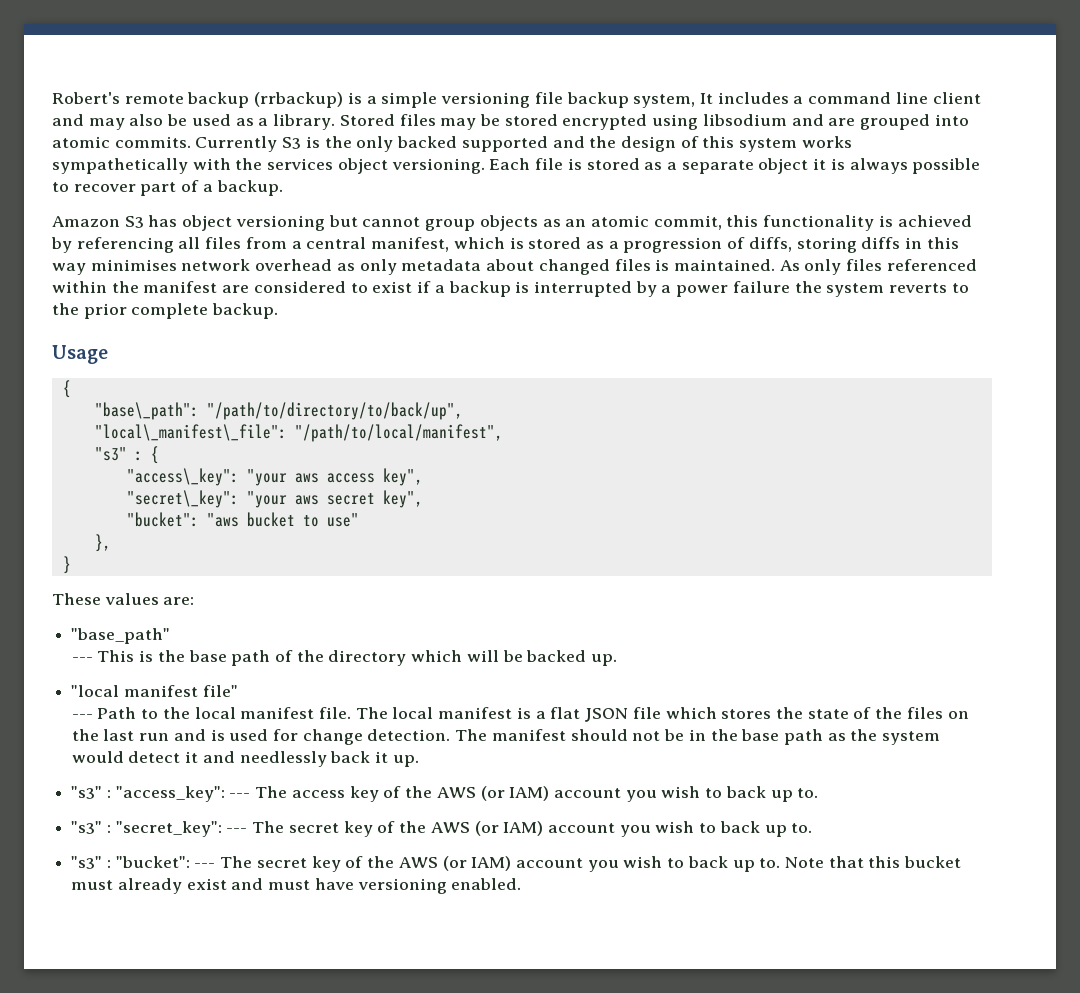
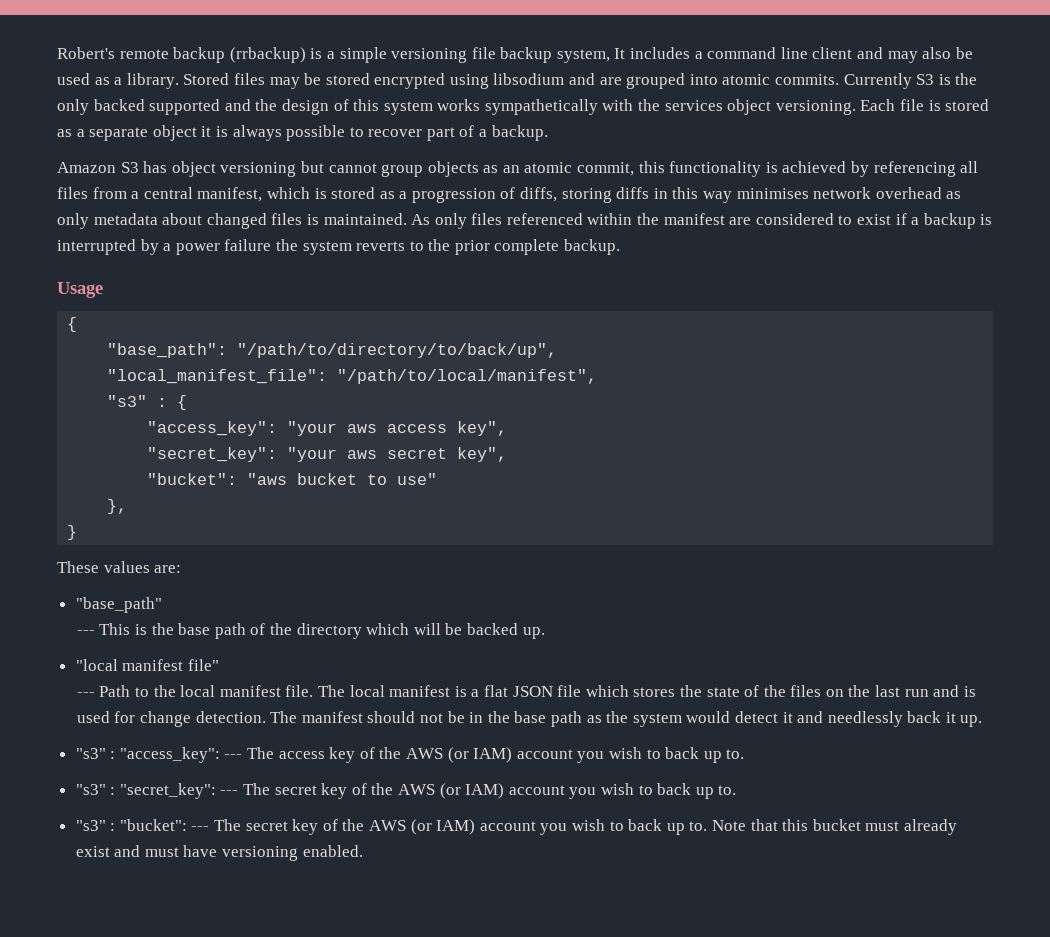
- "base\_path": "/path/to/directory/to/back/up",
+ "base_path": "/path/to/directory/to/back/up",
- "local\_manifest\_file": "/path/to/local/manifest",
+ "local_manifest_file": "/path/to/local/manifest",
- "access\_key": "your aws access key",
+ "access_key": "your aws access key",
- "secret\_key": "your aws secret key",
+ "secret_key": "your aws secret key",

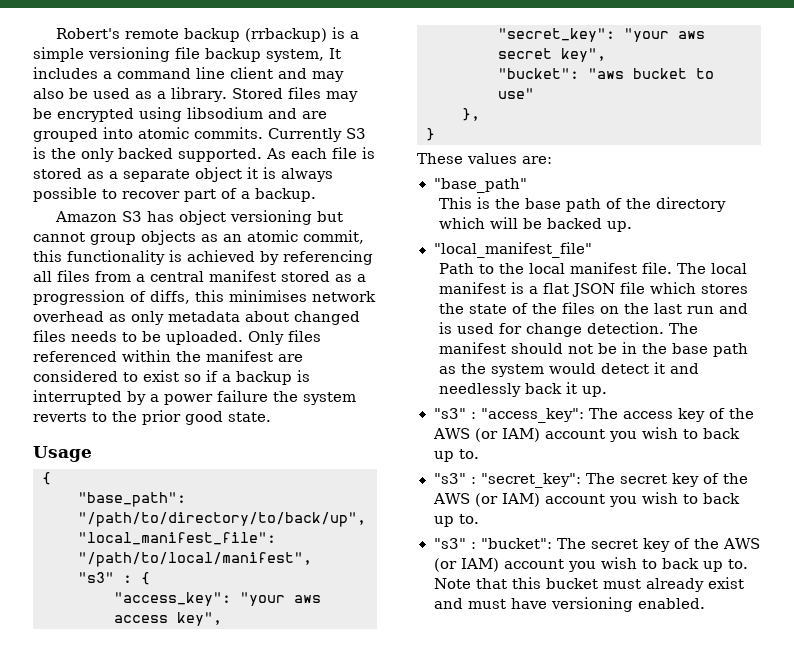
- Stored files may be stored encrypted using libsodium and are grouped into atomic commits.
+ Stored files may be encrypted using libsodium and are grouped into atomic commits.
- Currently S3 is the only backed supported and the design of this system works sympathetically with the services object versioning. Each file is stored as a separate object it is always possible to recover part of a backup.
+ Currently S3 is the only backed supported. As each file is stored as a separate object it is always possible to recover part of a backup.
- Amazon S3 has object versioning but cannot group objects as an atomic commit, this functionality is achieved by referencing all files from a central manifest, which is stored as a progression of diffs, storing diffs in this way minimises network overhead as only metadata about changed files is maintained. As only files referenced within the manifest are considered to exist if a backup is interrupted by a power failure the system reverts to the prior complete backup.
+ Amazon S3 has object versioning but cannot group objects as an atomic commit, this functionality is achieved by referencing all files from a central manifest stored as a progression of diffs, this minimises network overhead as only metadata about changed files needs to be uploaded. Only files referenced within the manifest are considered to exist so if a backup is interrupted by a power failure the system reverts to the prior good state.
- --- This is the base path of the directory which will be backed up.
+ This is the base path of the directory which will be backed up.
- "local manifest file"
- --- Path to the local manifest file.
+ "local_manifest_file"
+ Path to the local manifest file.
- "s3" : "access_key": --- The access key of the AWS (or IAM) account you wish to back up to.
+ "s3" : "access_key": The access key of the AWS (or IAM) account you wish to back up to.
- "s3" : "secret_key": --- The secret key of the AWS (or IAM) account you wish to back up to.
+ "s3" : "secret_key": The secret key of the AWS (or IAM) account you wish to back up to.
- "s3" : "bucket": --- The secret key of the AWS (or IAM) account you wish to back up to.
+ "s3" : "bucket": The secret key of the AWS (or IAM) account you wish to back up to.

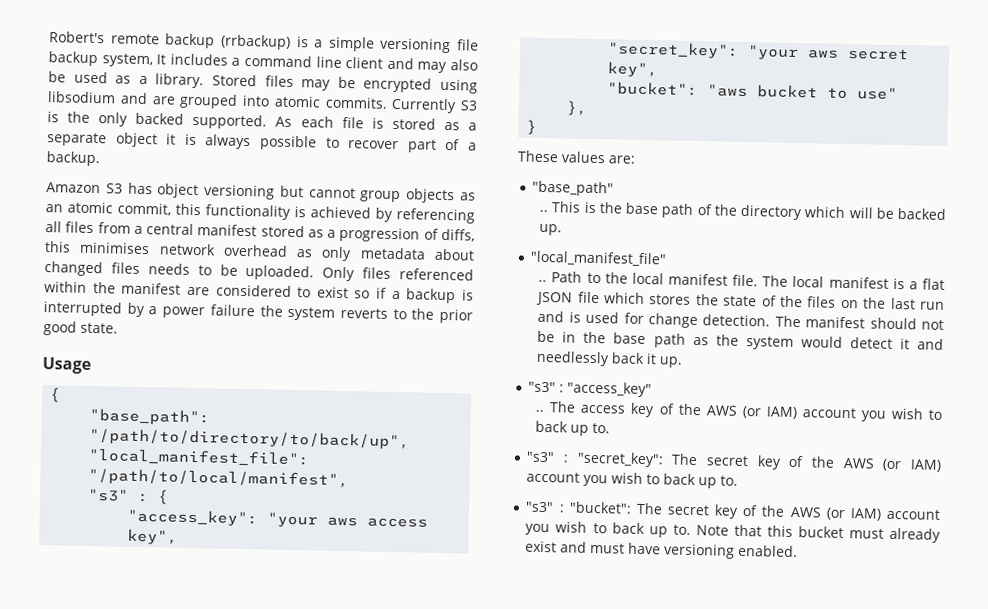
  "base_path"
- This is the base path of the directory which will be backed up.
+ .. This is the base path of the directory which will be backed up.
  "local_manifest_file"
- Path to the local manifest file.
+ .. Path to the local manifest file.
- "s3" : "access_key": The access key of the AWS (or IAM) account you wish to back up to.
+ "s3" : "access_key"
+ .. The access key of the AWS (or IAM) account you wish to back up to.

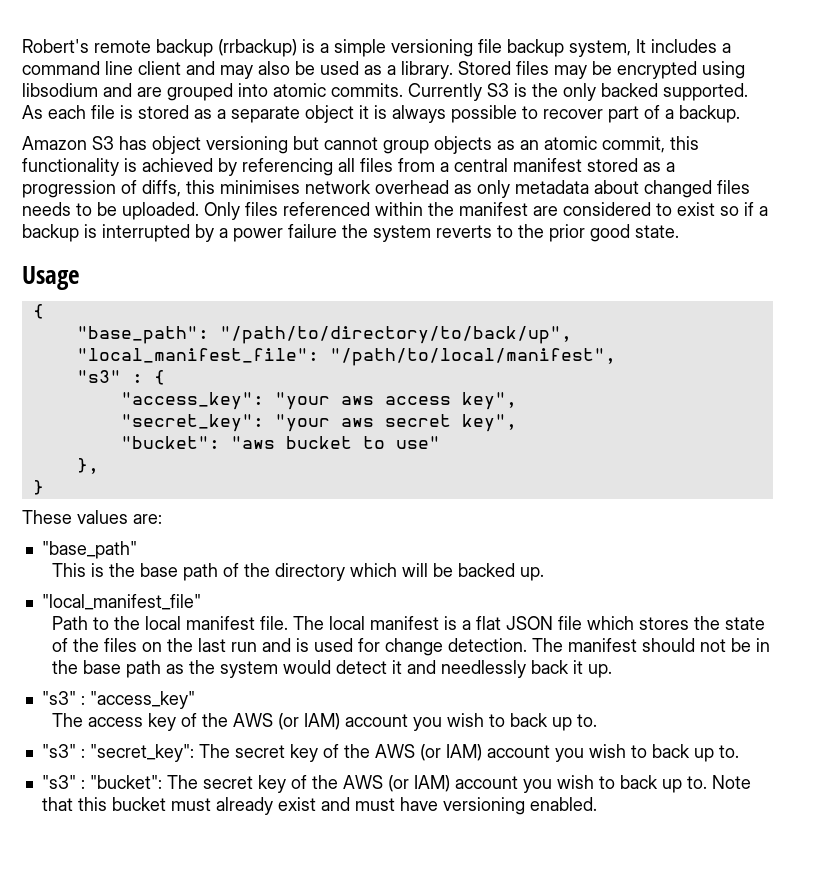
  "base_path"
- .. This is the base path of the directory which will be backed up.
+ This is the base path of the directory which will be backed up.
  "local_manifest_file"
- .. Path to the local manifest file.
+ Path to the local manifest file.
  "s3" : "access_key"
- .. The access key of the AWS (or IAM) account you wish to back up to.
+ The access key of the AWS (or IAM) account you wish to back up to.

